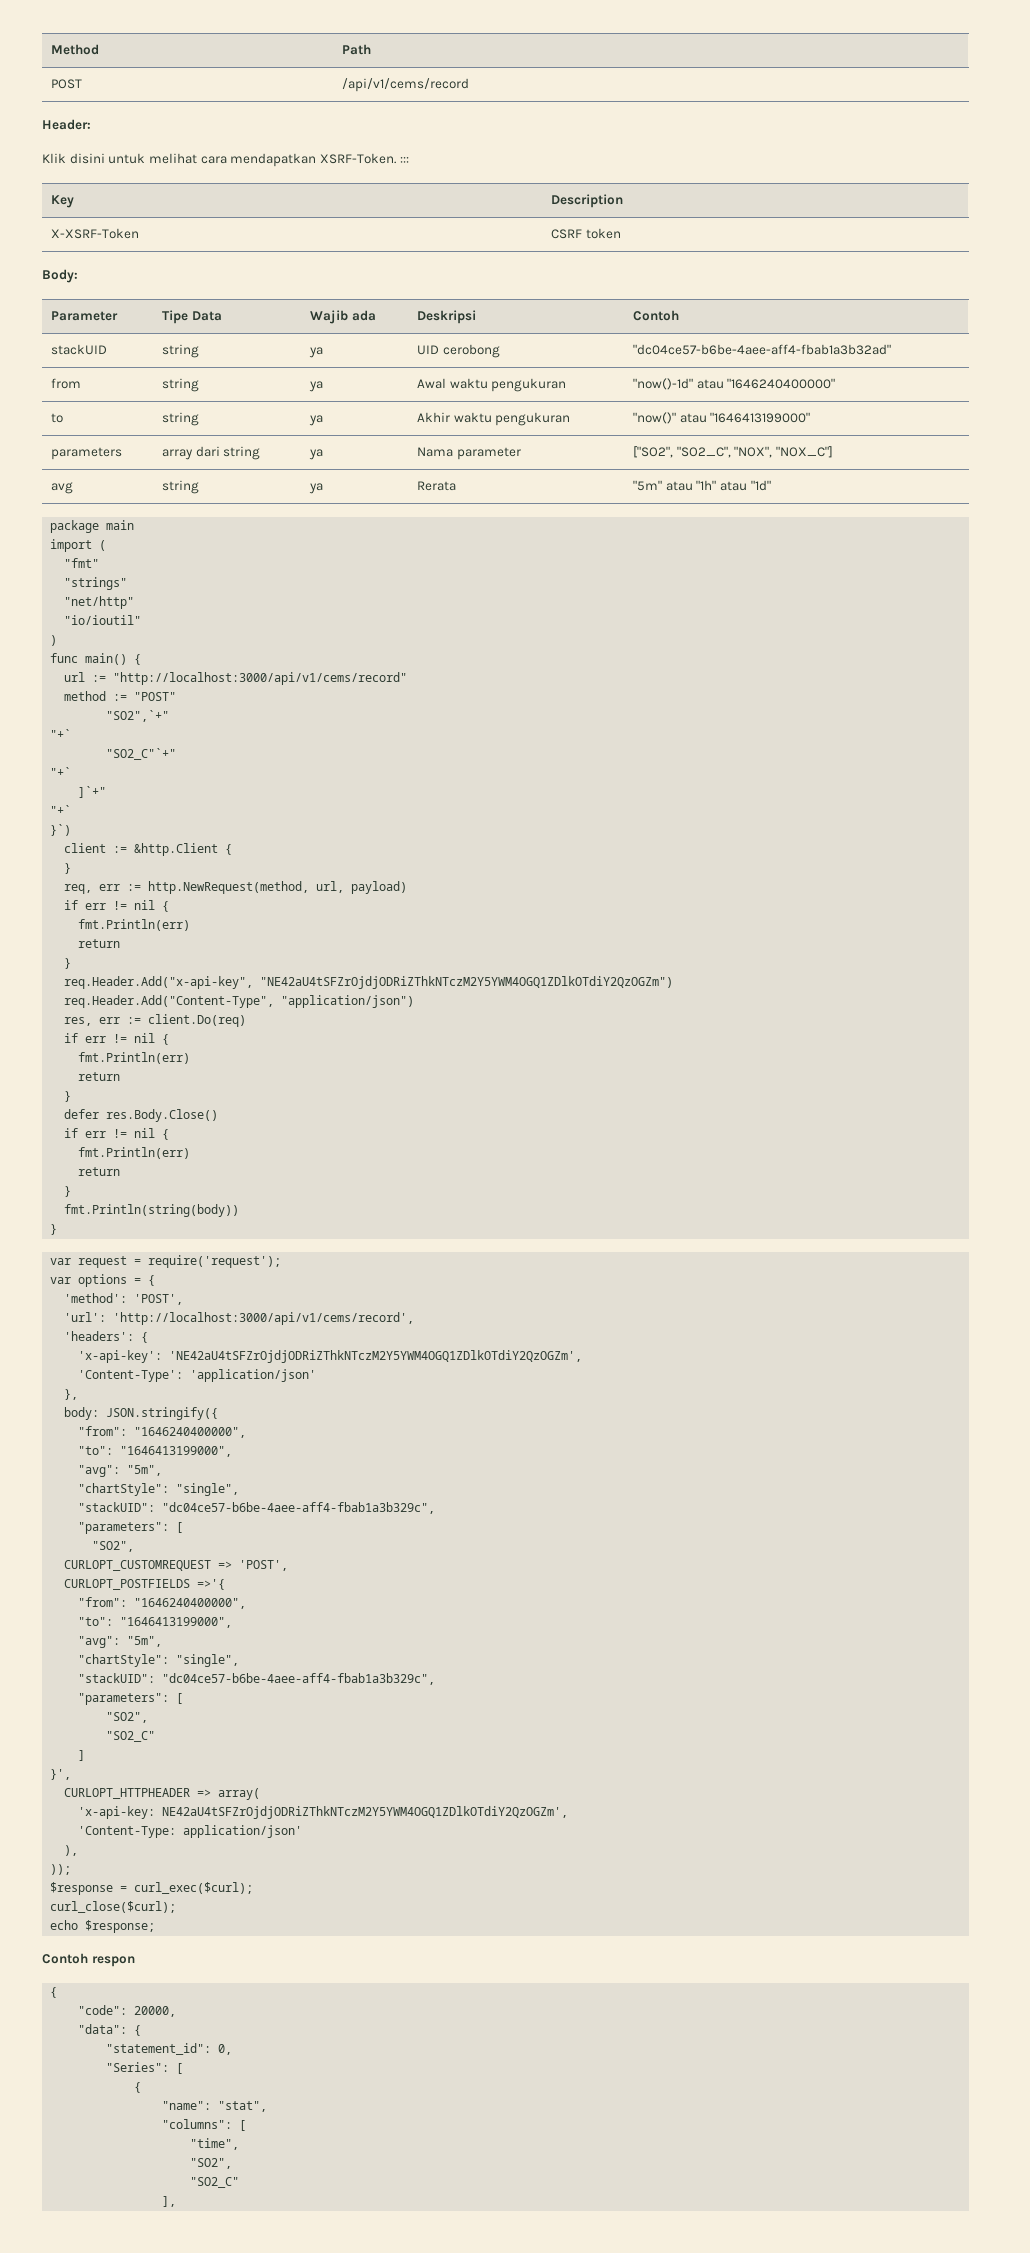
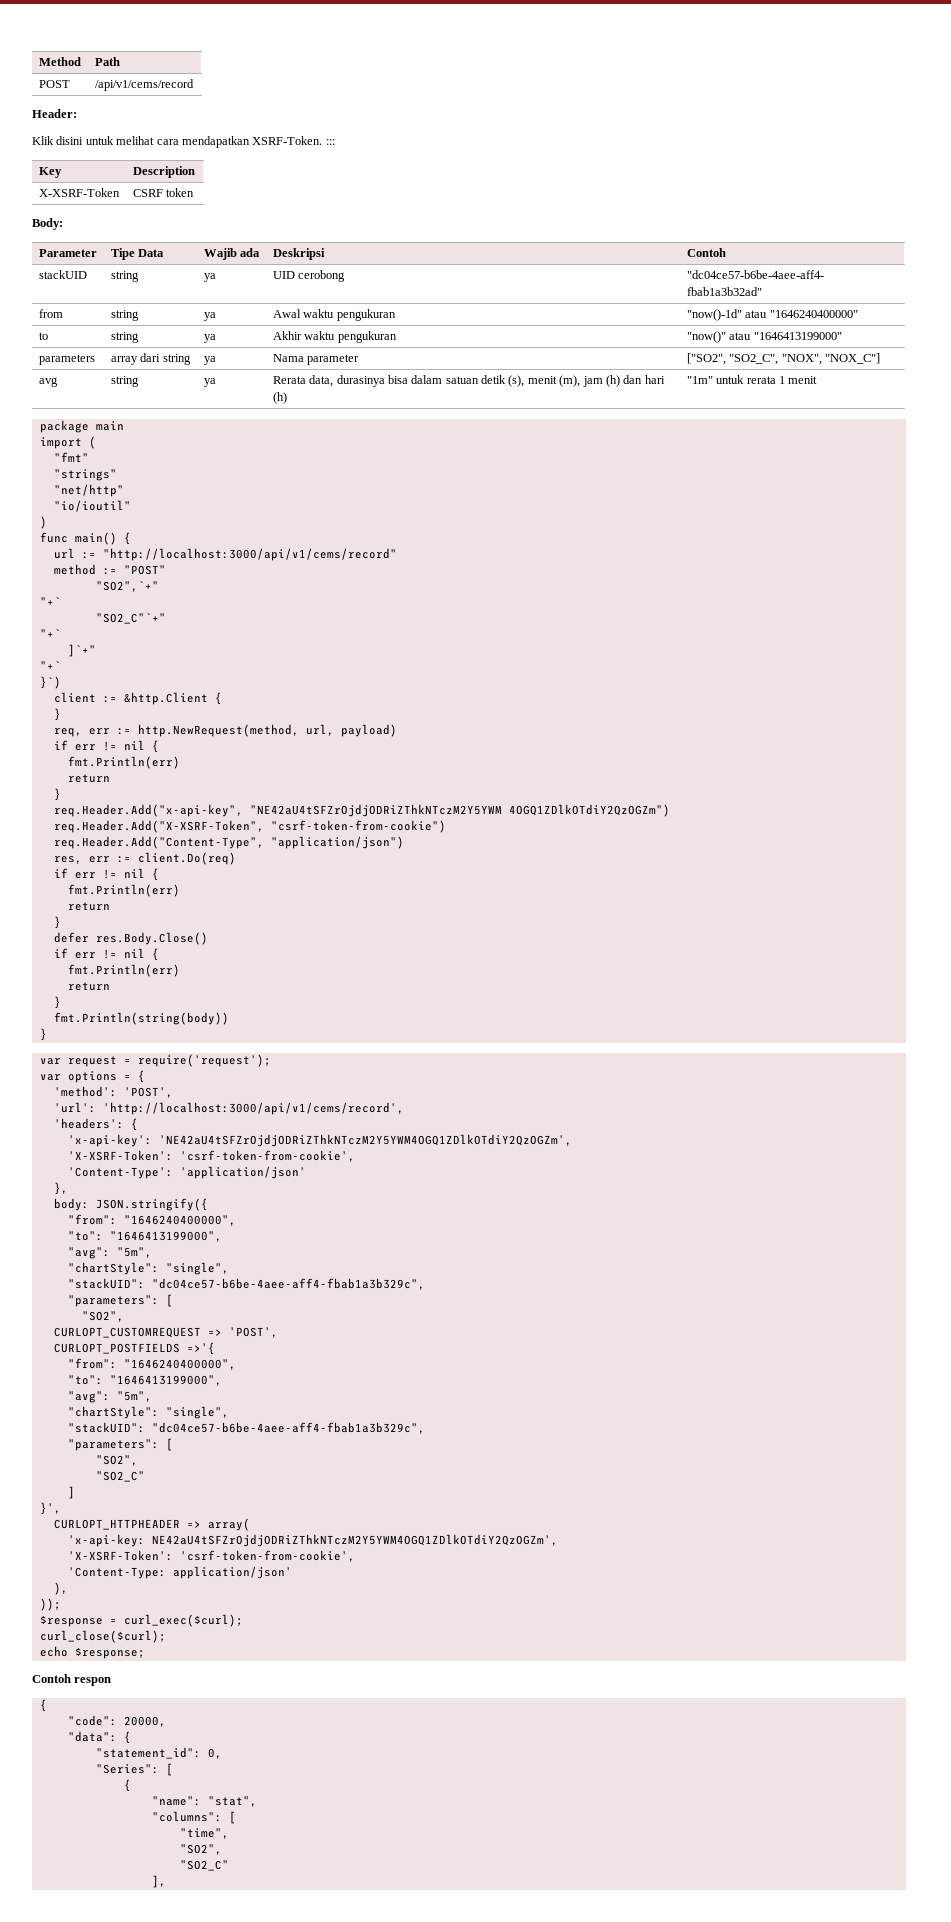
- avg | string | ya | Rerata | "5m" atau "1h" atau "1d"
+ avg | string | ya | Rerata data, durasinya bisa dalam satuan detik (s), menit (m), jam (h) dan hari (h) | "1m" untuk rerata 1 menit
- req.Header.Add("x-api-key", "NE42aU4tSFZrOjdjODRiZThkNTczM2Y5YWM4OGQ1ZDlkOTdiY2QzOGZm")
+ req.Header.Add("x-api-key", "NE42aU4tSFZrOjdjODRiZThkNTczM2Y5YWM 4OGQ1ZDlkOTdiY2QzOGZm")
+ req.Header.Add("X-XSRF-Token", "csrf-token-from-cookie")
  'x-api-key': 'NE42aU4tSFZrOjdjODRiZThkNTczM2Y5YWM4OGQ1ZDlkOTdiY2QzOGZm',
+ 'X-XSRF-Token': 'csrf-token-from-cookie',
  'x-api-key: NE42aU4tSFZrOjdjODRiZThkNTczM2Y5YWM4OGQ1ZDlkOTdiY2QzOGZm',
+ 'X-XSRF-Token': 'csrf-token-from-cookie',

